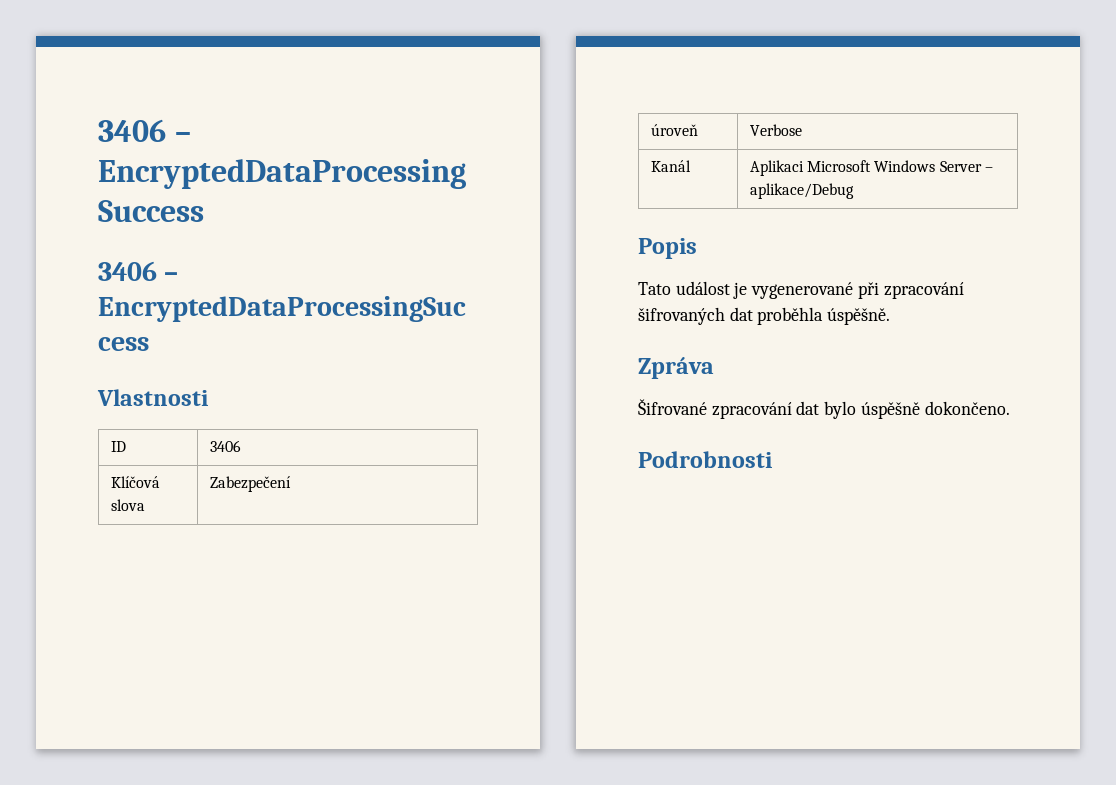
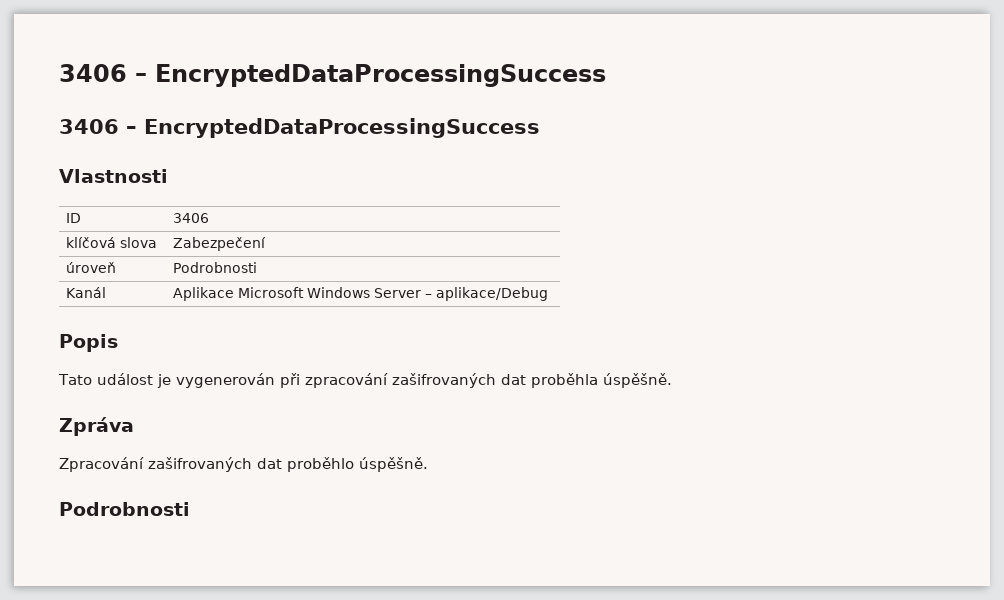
- Klíčová slova | Zabezpečení
+ klíčová slova | Zabezpečení
- úroveň | Verbose
+ úroveň | Podrobnosti
- Kanál | Aplikaci Microsoft Windows Server – aplikace/Debug
+ Kanál | Aplikace Microsoft Windows Server – aplikace/Debug
- Tato událost je vygenerované při zpracování šifrovaných dat proběhla úspěšně.
+ Tato událost je vygenerován při zpracování zašifrovaných dat proběhla úspěšně.
- Šifrované zpracování dat bylo úspěšně dokončeno.
+ Zpracování zašifrovaných dat proběhlo úspěšně.

